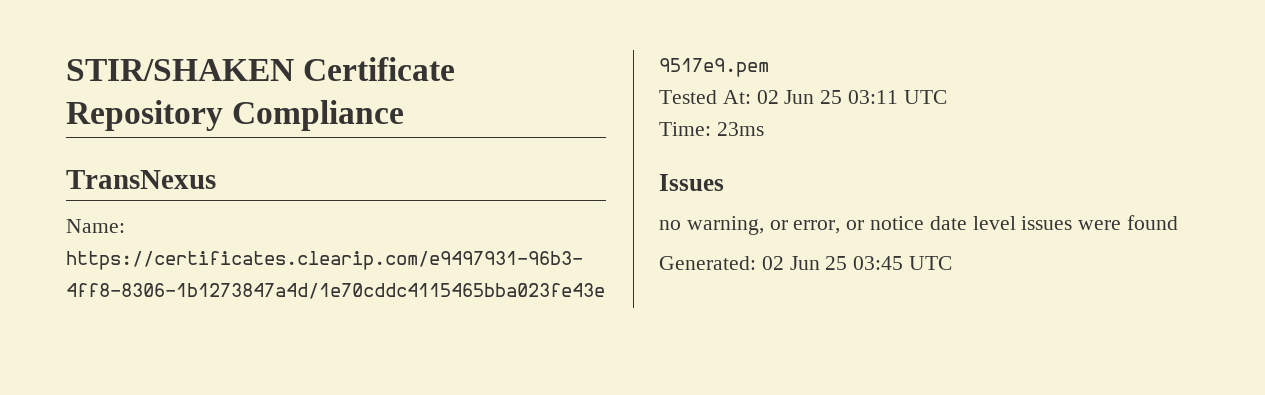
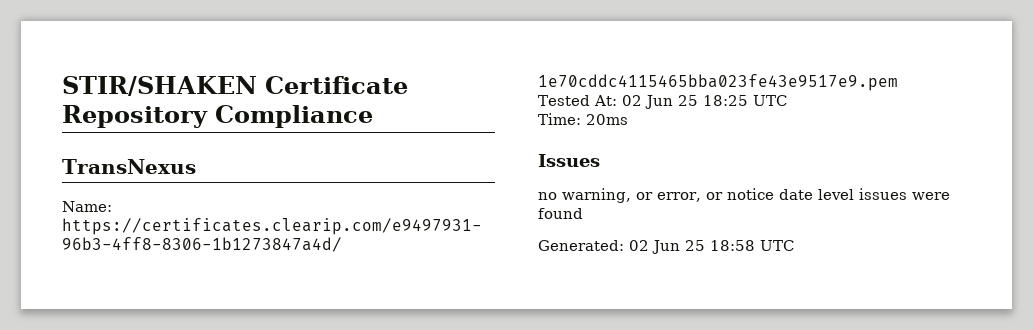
- Tested At: 02 Jun 25 03:11 UTC
+ Tested At: 02 Jun 25 18:25 UTC
- Time: 23ms
+ Time: 20ms
- Generated: 02 Jun 25 03:45 UTC
+ Generated: 02 Jun 25 18:58 UTC

